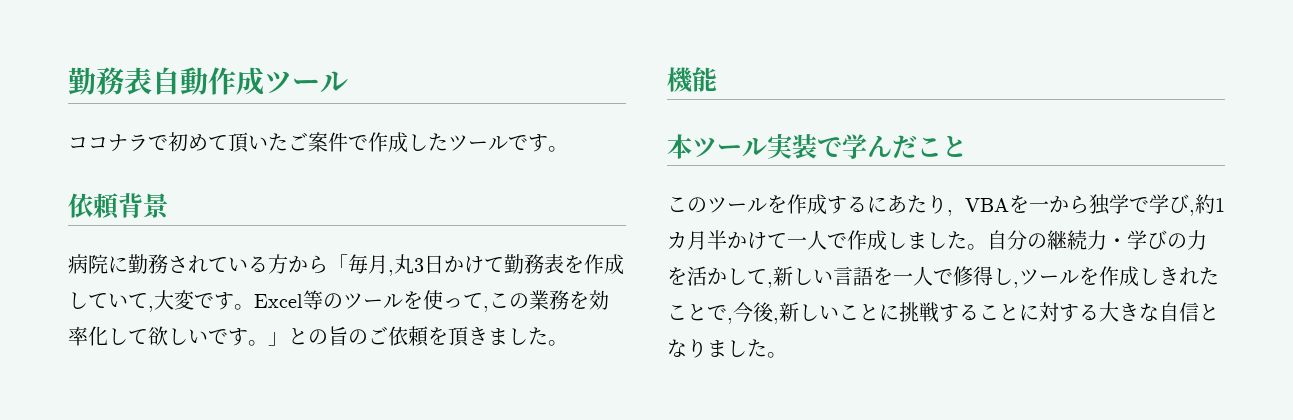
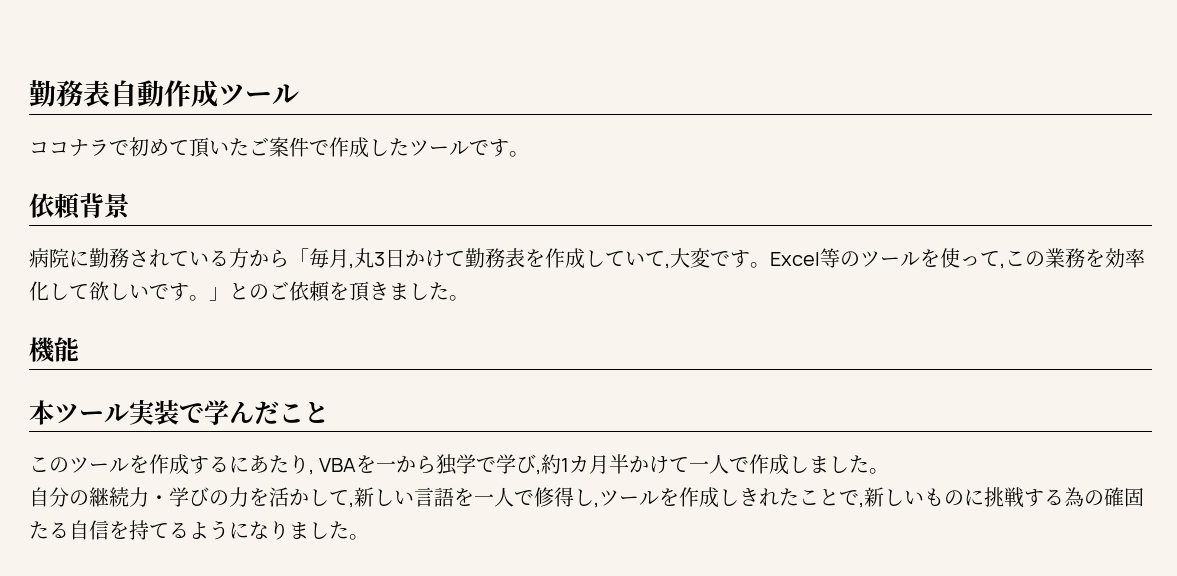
- Excel等のツールを使って,この業務を効率化して欲しいです。」との旨のご依頼を頂きました。
+ Excel等のツールを使って,この業務を効率化して欲しいです。」とのご依頼を頂きました。
- このツールを作成するにあたり, VBAを一から独学で学び,約1カ月半かけて一人で作成しました。自分の継続力・学びの力を活かして,新しい言語を一人で修得し,ツールを作成しきれたことで,今後,新しいことに挑戦することに対する大きな自信となりました。
+ このツールを作成するにあたり, VBAを一から独学で学び,約1カ月半かけて一人で作成しました。
+ 自分の継続力・学びの力を活かして,新しい言語を一人で修得し,ツールを作成しきれたことで,新しいものに挑戦する為の確固たる自信を持てるようになりました。

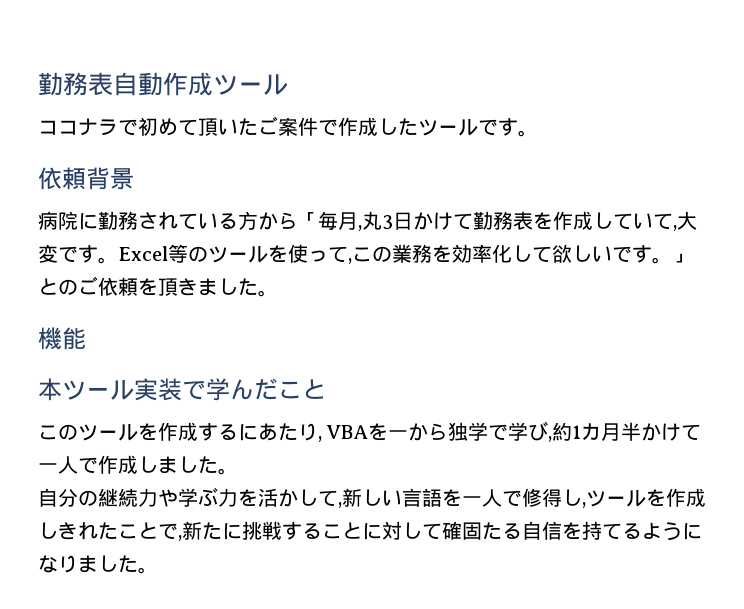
- 自分の継続力・学びの力を活かして,新しい言語を一人で修得し,ツールを作成しきれたことで,新しいものに挑戦する為の確固たる自信を持てるようになりました。
+ 自分の継続力や学ぶ力を活かして,新しい言語を一人で修得し,ツールを作成しきれたことで,新たに挑戦することに対して確固たる自信を持てるようになりました。

